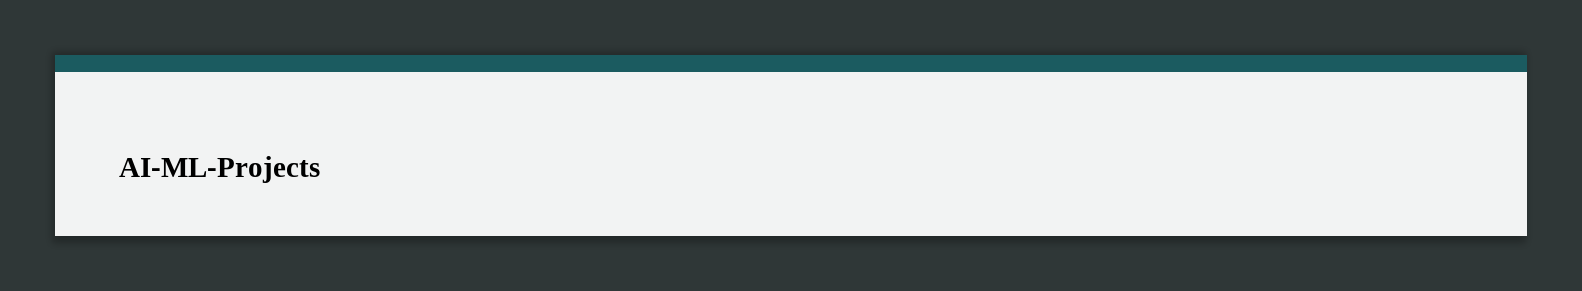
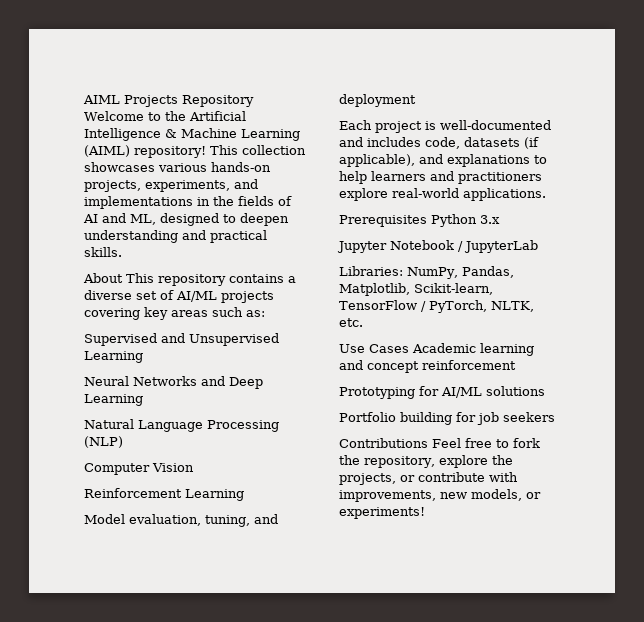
- AI-ML-Projects
+ AIML Projects Repository Welcome to the Artificial Intelligence & Machine Learning (AIML) repository! This collection showcases various hands-on projects, experiments, and implementations in the fields of AI and ML, designed to deepen understanding and practical skills.
+ About This repository contains a diverse set of AI/ML projects covering key areas such as:
+ Supervised and Unsupervised Learning
+ Neural Networks and Deep Learning
+ Natural Language Processing (NLP)
+ Computer Vision
+ Reinforcement Learning
+ Model evaluation, tuning, and deployment
+ Each project is well-documented and includes code, datasets (if applicable), and explanations to help learners and practitioners explore real-world applications.
+ Prerequisites Python 3.x
+ Jupyter Notebook / JupyterLab
+ Libraries: NumPy, Pandas, Matplotlib, Scikit-learn, TensorFlow / PyTorch, NLTK, etc.
+ Use Cases Academic learning and concept reinforcement
+ Prototyping for AI/ML solutions
+ Portfolio building for job seekers
+ Contributions Feel free to fork the repository, explore the projects, or contribute with improvements, new models, or experiments!

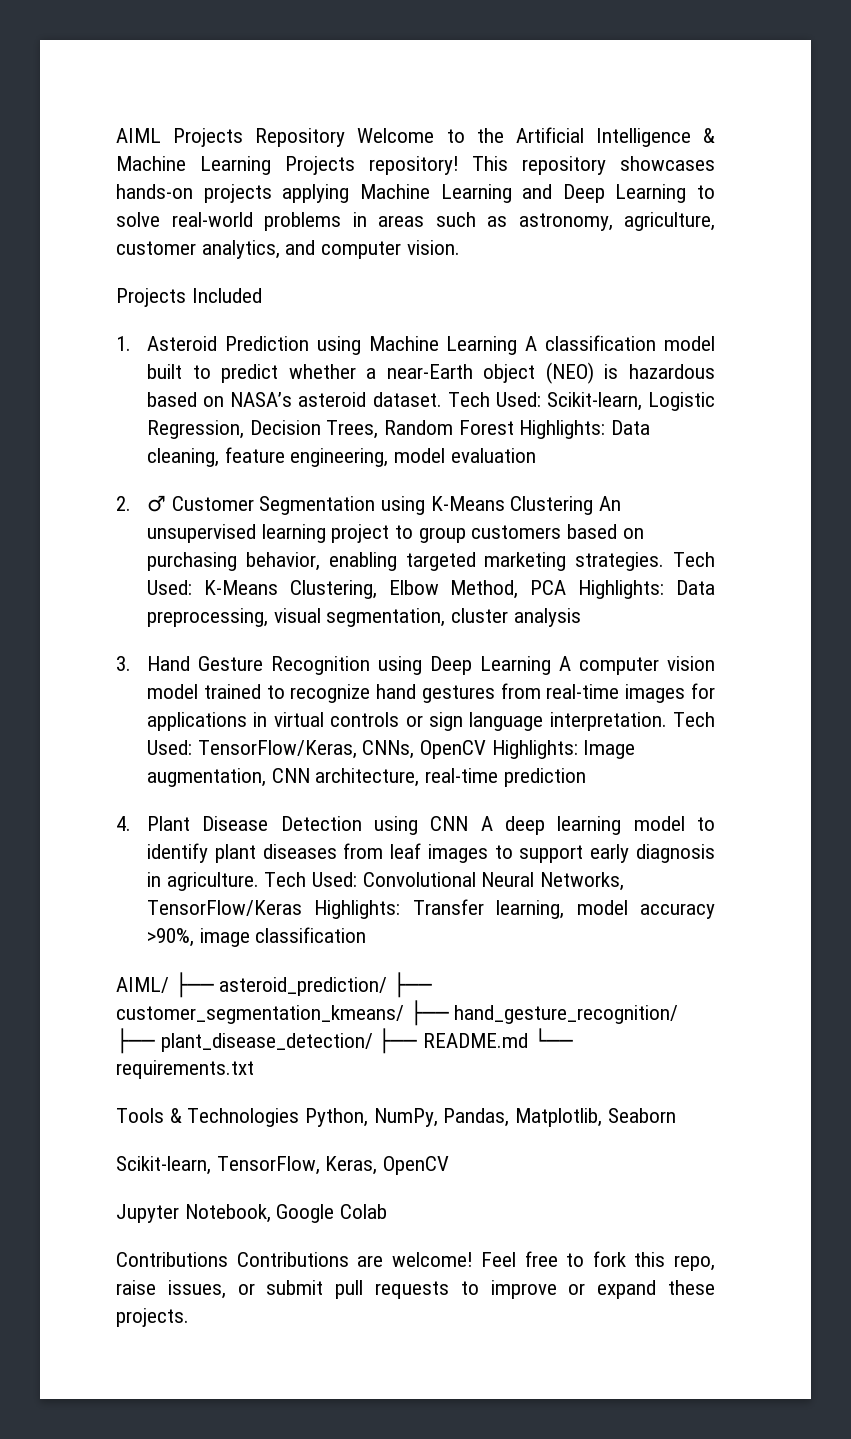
- AIML Projects Repository Welcome to the Artificial Intelligence & Machine Learning (AIML) repository!
+ AIML Projects Repository Welcome to the Artificial Intelligence & Machine Learning Projects repository!
- This collection showcases various hands-on projects, experiments, and implementations in the fields of AI and ML, designed to deepen understanding and practical skills.
- About This repository contains a diverse set of AI/ML projects covering key areas such as:
- Supervised and Unsupervised Learning
- Neural Networks and Deep Learning
- Natural Language Processing (NLP)
- Computer Vision
- Reinforcement Learning
- Model evaluation, tuning, and deployment
- Each project is well-documented and includes code, datasets (if applicable), and explanations to help learners and practitioners explore real-world applications.
- Prerequisites Python 3.x
- Jupyter Notebook / JupyterLab
- Libraries: NumPy, Pandas, Matplotlib, Scikit-learn, TensorFlow / PyTorch, NLTK, etc.
- Use Cases Academic learning and concept reinforcement
- Prototyping for AI/ML solutions
- Portfolio building for job seekers
- Contributions Feel free to fork the repository, explore the projects, or contribute with improvements, new models, or experiments!
+ This repository showcases hands-on projects applying Machine Learning and Deep Learning to solve real-world problems in areas such as astronomy, agriculture, customer analytics, and computer vision.
+ Projects Included
+ 1. Asteroid Prediction using Machine Learning A classification model built to predict whether a near-Earth object (NEO) is hazardous based on NASA’s asteroid dataset. Tech Used: Scikit-learn, Logistic Regression, Decision Trees, Random Forest Highlights: Data cleaning, feature engineering, model evaluation
+ 2. ♂ Customer Segmentation using K-Means Clustering An unsupervised learning project to group customers based on purchasing behavior, enabling targeted marketing strategies. Tech Used: K-Means Clustering, Elbow Method, PCA Highlights: Data preprocessing, visual segmentation, cluster analysis
+ 3. Hand Gesture Recognition using Deep Learning A computer vision model trained to recognize hand gestures from real-time images for applications in virtual controls or sign language interpretation. Tech Used: TensorFlow/Keras, CNNs, OpenCV Highlights: Image augmentation, CNN architecture, real-time prediction
+ 4. Plant Disease Detection using CNN A deep learning model to identify plant diseases from leaf images to support early diagnosis in agriculture. Tech Used: Convolutional Neural Networks, TensorFlow/Keras Highlights: Transfer learning, model accuracy >90%, image classification
+ AIML/ ├── asteroid_prediction/ ├── customer_segmentation_kmeans/ ├── hand_gesture_recognition/ ├── plant_disease_detection/ ├── README.md └── requirements.txt
+ Tools & Technologies Python, NumPy, Pandas, Matplotlib, Seaborn
+ Scikit-learn, TensorFlow, Keras, OpenCV
+ Jupyter Notebook, Google Colab
+ Contributions Contributions are welcome! Feel free to fork this repo, raise issues, or submit pull requests to improve or expand these projects.

